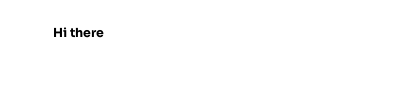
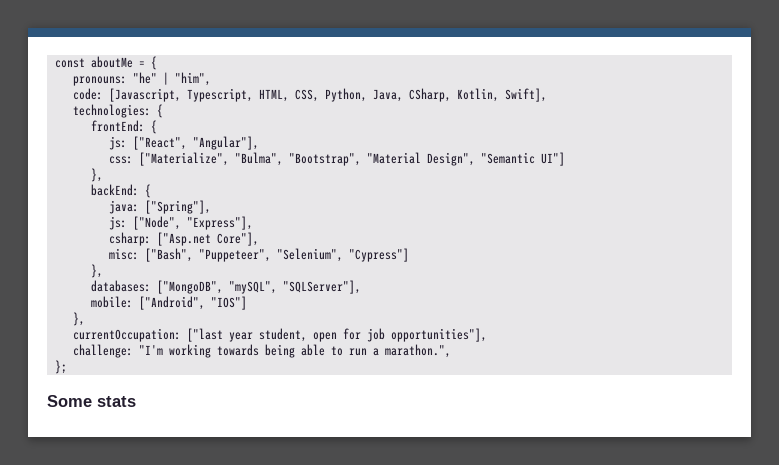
- Hi there
+ const aboutMe = {
+ pronouns: "he" | "him",
+ code: [Javascript, Typescript, HTML, CSS, Python, Java, CSharp, Kotlin, Swift],
+ technologies: {
+ frontEnd: {
+ js: ["React", "Angular"],
+ css: ["Materialize", "Bulma", "Bootstrap", "Material Design", "Semantic UI"]
+ },
+ backEnd: {
+ java: ["Spring"],
+ js: ["Node", "Express"],
+ csharp: ["Asp.net Core"],
+ misc: ["Bash", "Puppeteer", "Selenium", "Cypress"]
+ },
+ databases: ["MongoDB", "mySQL", "SQLServer"],
+ mobile: ["Android", "IOS"]
+ },
+ currentOccupation: ["last year student, open for job opportunities"],
+ challenge: "I'm working towards being able to run a marathon.",
+ };
+ Some stats

